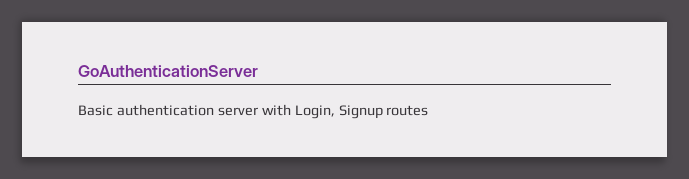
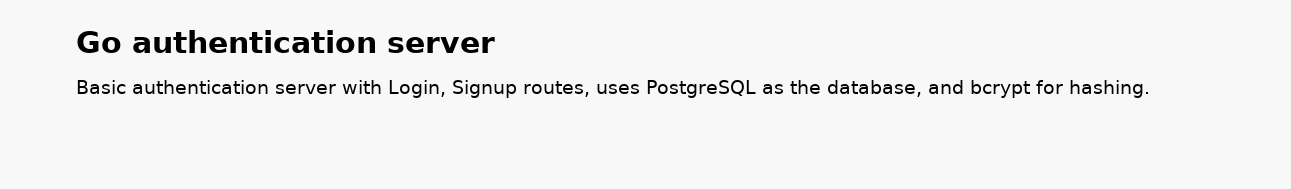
- GoAuthenticationServer
+ Go authentication server
- Basic authentication server with Login, Signup routes
+ Basic authentication server with Login, Signup routes, uses PostgreSQL as the database, and bcrypt for hashing.

